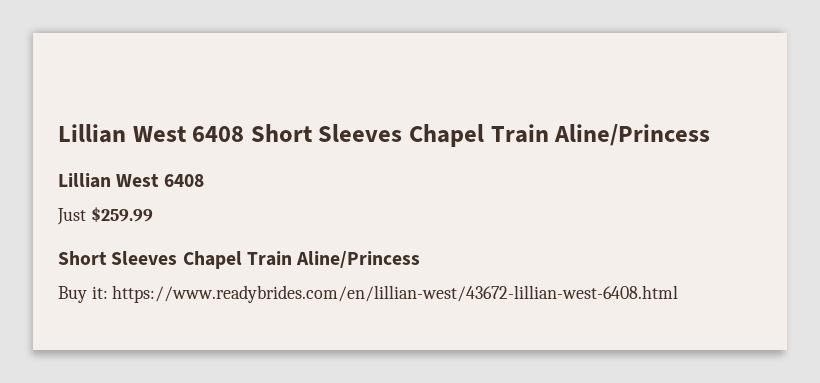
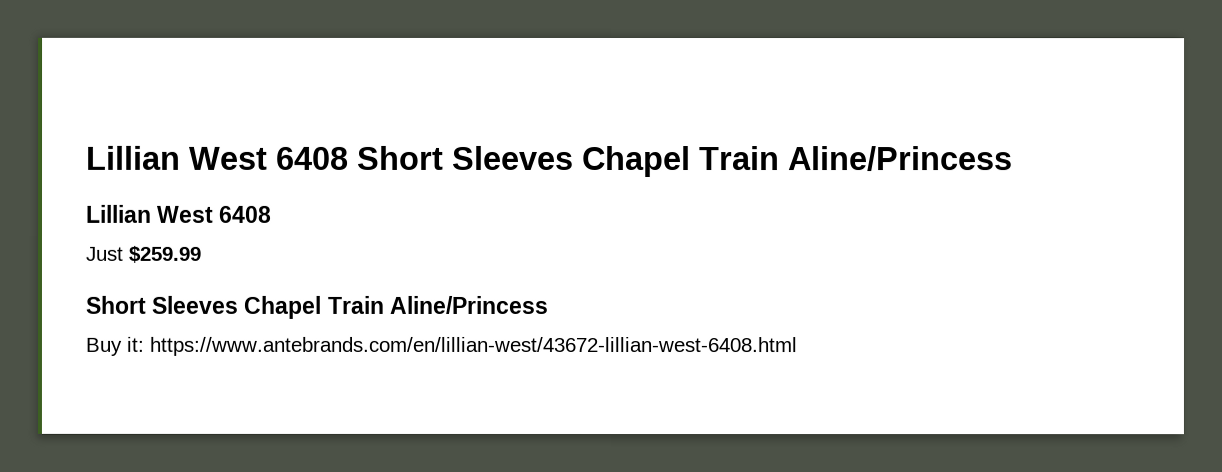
- Buy it: https://www.readybrides.com/en/lillian-west/43672-lillian-west-6408.html
+ Buy it: https://www.antebrands.com/en/lillian-west/43672-lillian-west-6408.html

